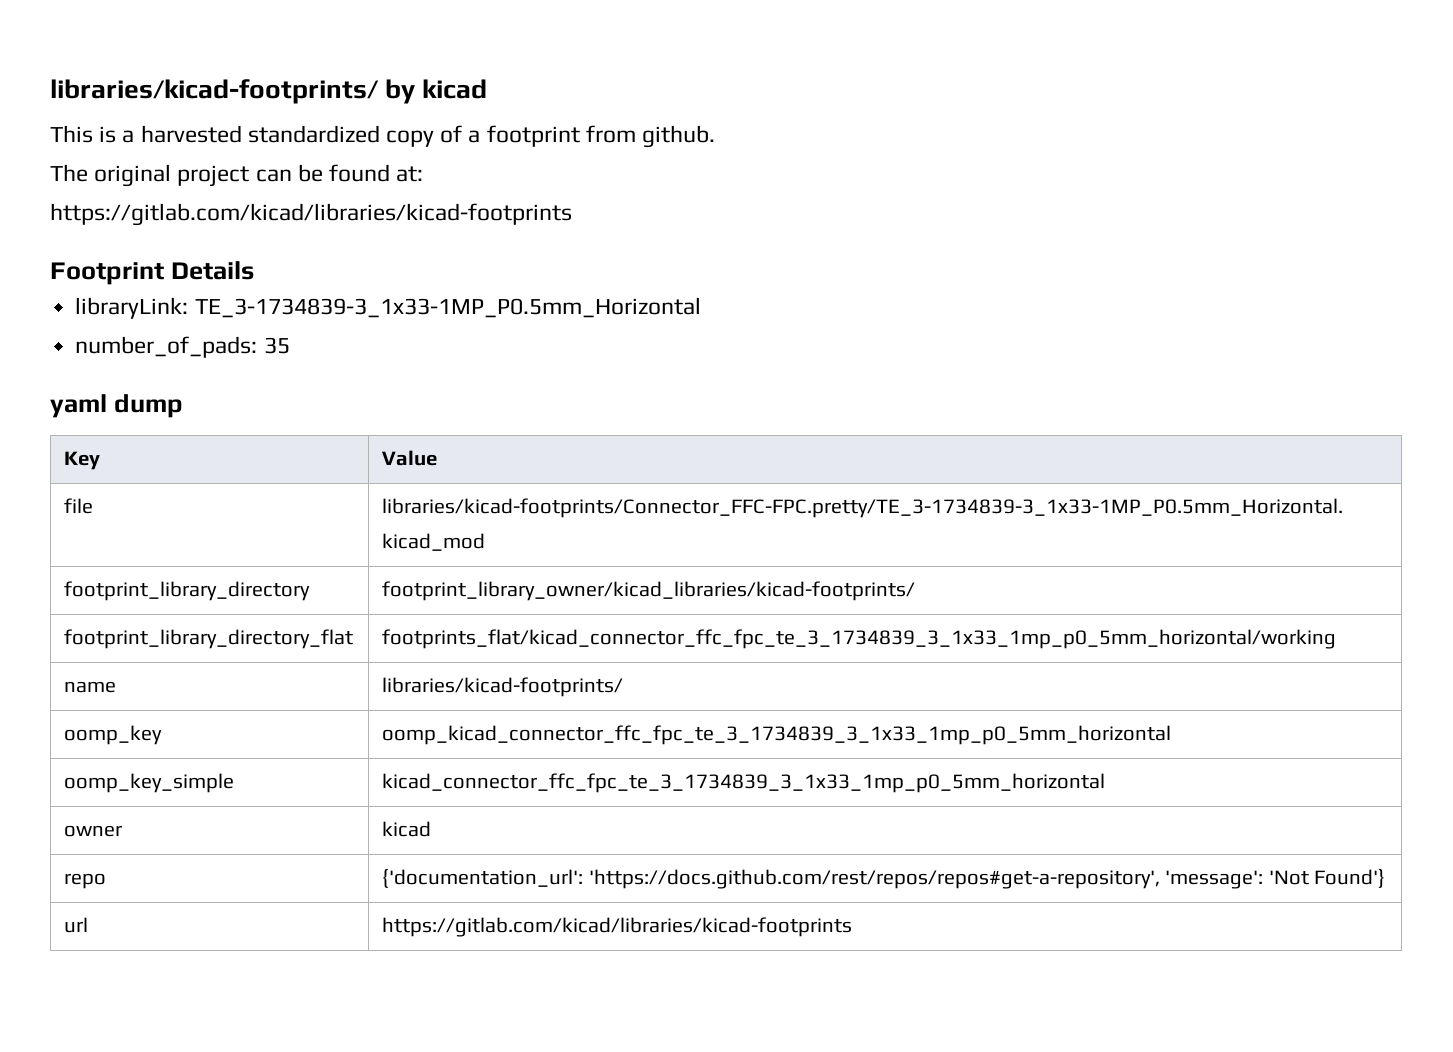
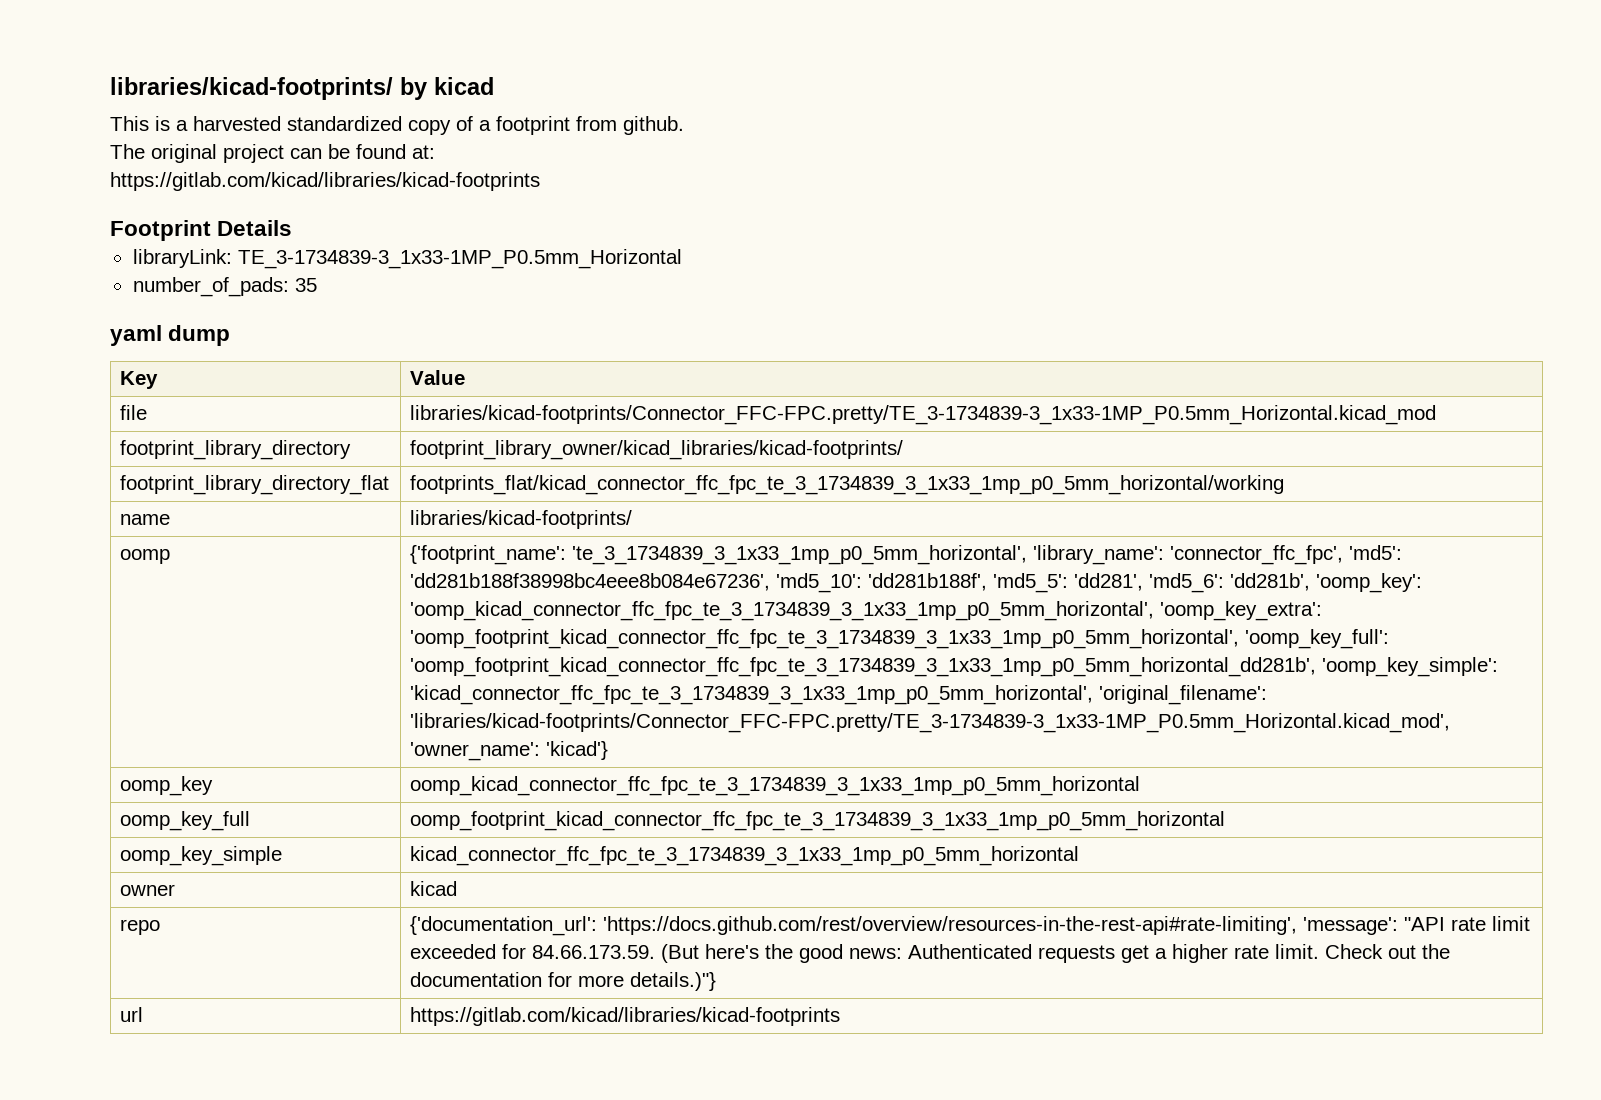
+ oomp | {'footprint_name': 'te_3_1734839_3_1x33_1mp_p0_5mm_horizontal', 'library_name': 'connector_ffc_fpc', 'md5': 'dd281b188f38998bc4eee8b084e67236', 'md5_10': 'dd281b188f', 'md5_5': 'dd281', 'md5_6': 'dd281b', 'oomp_key': 'oomp_kicad_connector_ffc_fpc_te_3_1734839_3_1x33_1mp_p0_5mm_horizontal', 'oomp_key_extra': 'oomp_footprint_kicad_connector_ffc_fpc_te_3_1734839_3_1x33_1mp_p0_5mm_horizontal', 'oomp_key_full': 'oomp_footprint_kicad_connector_ffc_fpc_te_3_1734839_3_1x33_1mp_p0_5mm_horizontal_dd281b', 'oomp_key_simple': 'kicad_connector_ffc_fpc_te_3_1734839_3_1x33_1mp_p0_5mm_horizontal', 'original_filename': 'libraries/kicad-footprints/Connector_FFC-FPC.pretty/TE_3-1734839-3_1x33-1MP_P0.5mm_Horizontal.kicad_mod', 'owner_name': 'kicad'}
+ oomp_key_full | oomp_footprint_kicad_connector_ffc_fpc_te_3_1734839_3_1x33_1mp_p0_5mm_horizontal
- repo | {'documentation_url': 'https://docs.github.com/rest/repos/repos#get-a-repository', 'message': 'Not Found'}
+ repo | {'documentation_url': 'https://docs.github.com/rest/overview/resources-in-the-rest-api#rate-limiting', 'message': "API rate limit exceeded for 84.66.173.59. (But here's the good news: Authenticated requests get a higher rate limit. Check out the documentation for more details.)"}

